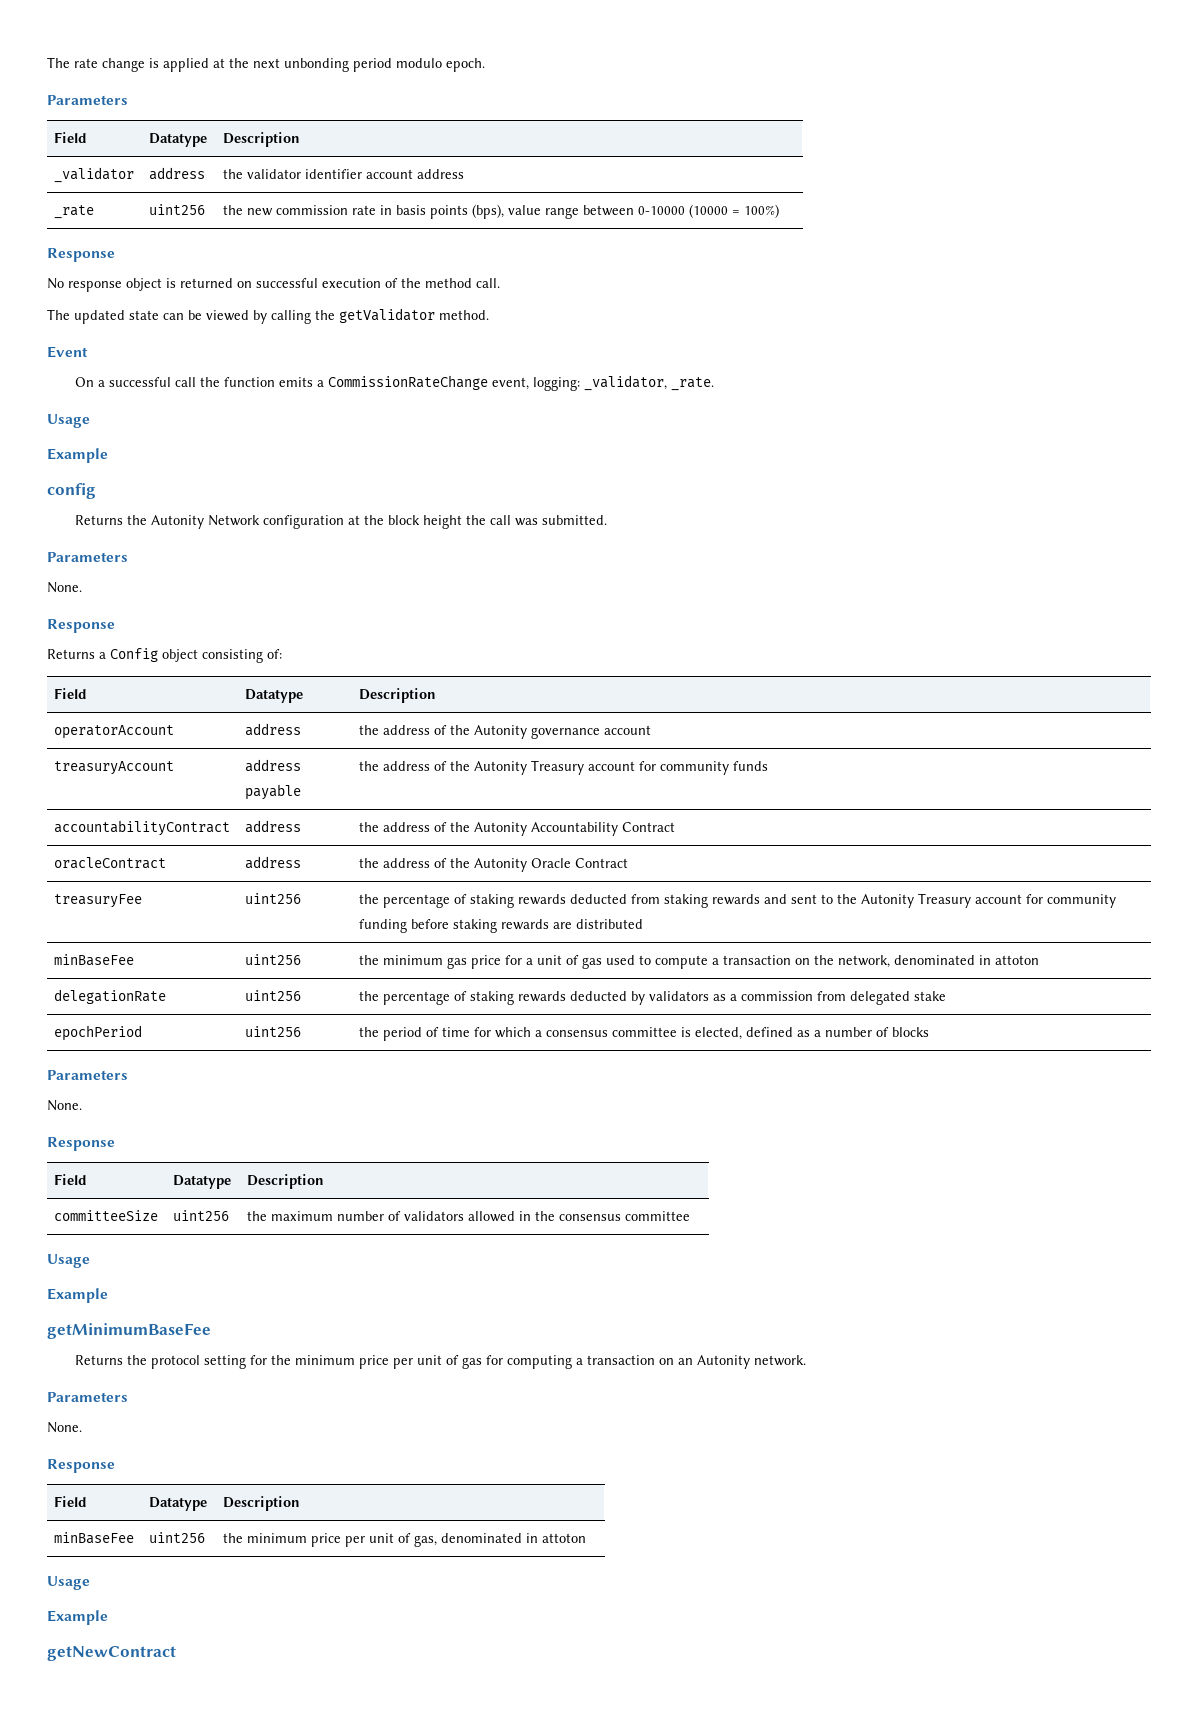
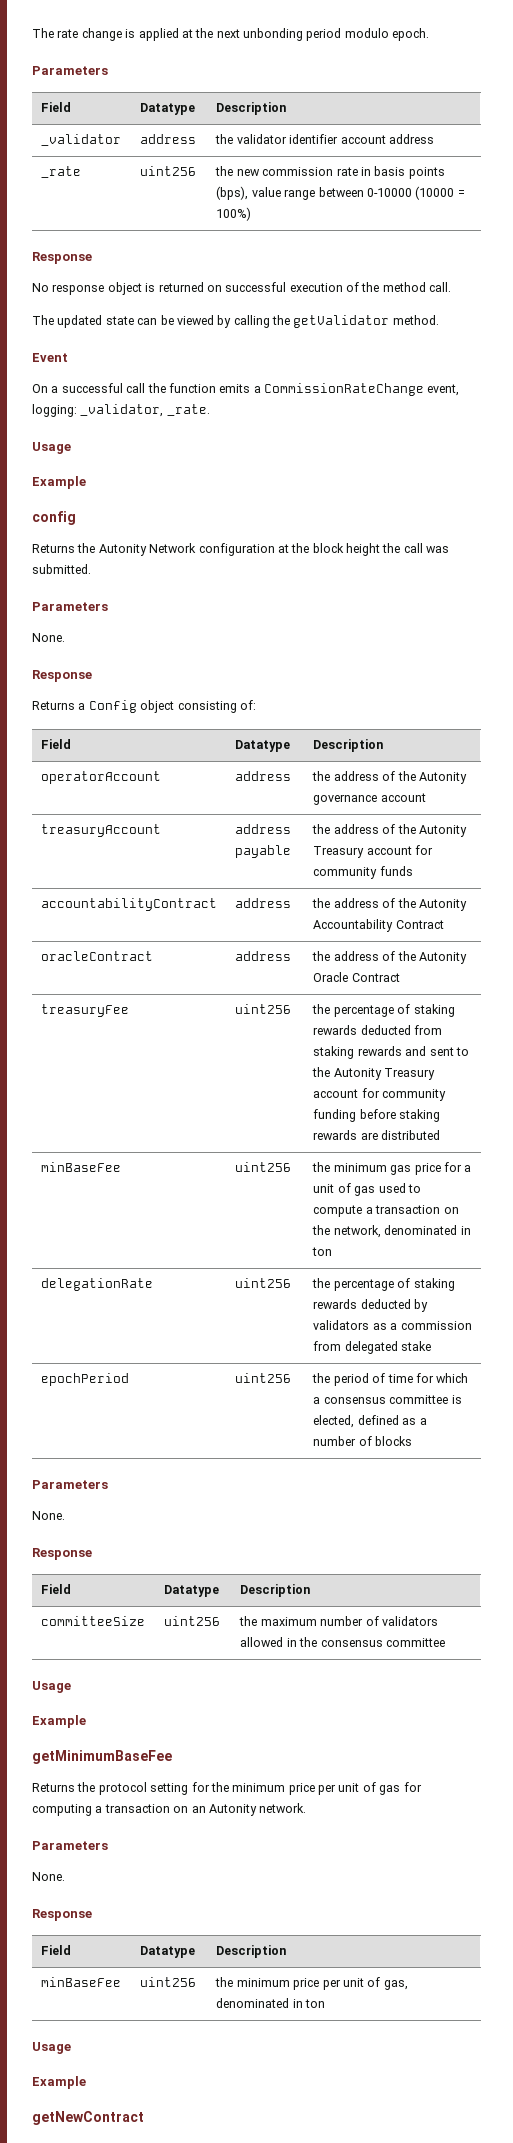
- minBaseFee | uint256 | the minimum gas price for a unit of gas used to compute a transaction on the network, denominated in attoton
+ minBaseFee | uint256 | the minimum gas price for a unit of gas used to compute a transaction on the network, denominated in ton
- minBaseFee | uint256 | the minimum price per unit of gas, denominated in attoton
+ minBaseFee | uint256 | the minimum price per unit of gas, denominated in ton

